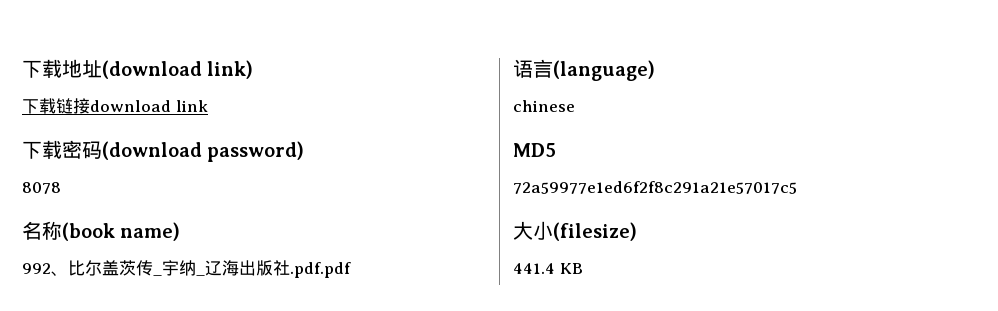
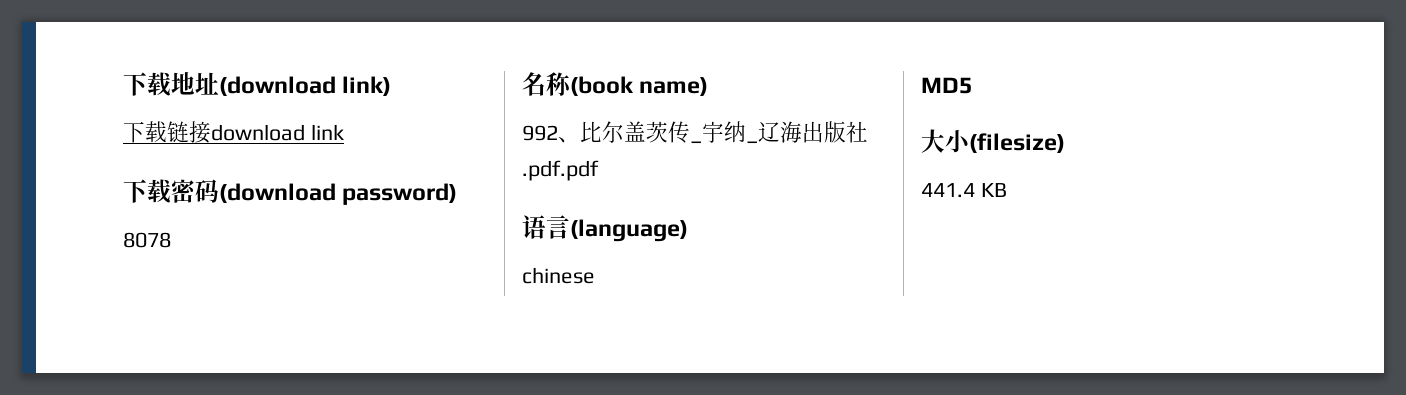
- 72a59977e1ed6f2f8c291a21e57017c5

